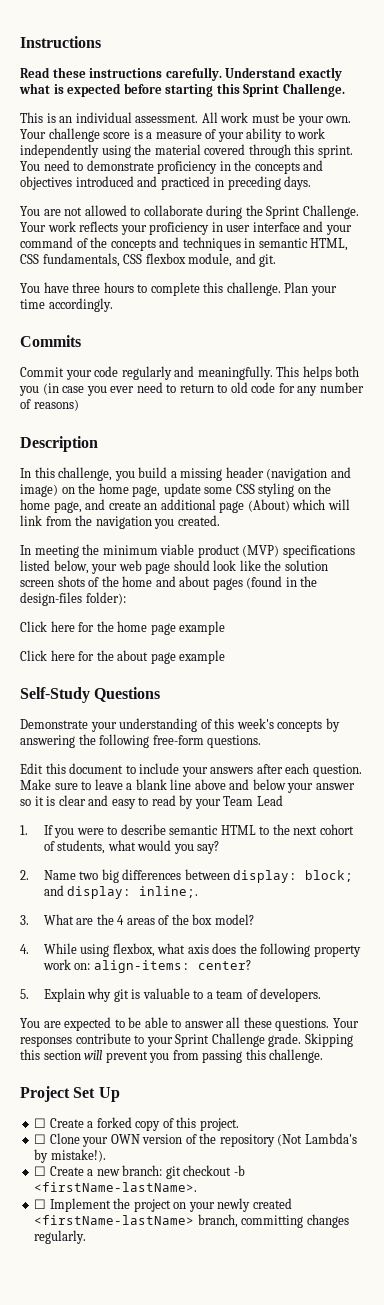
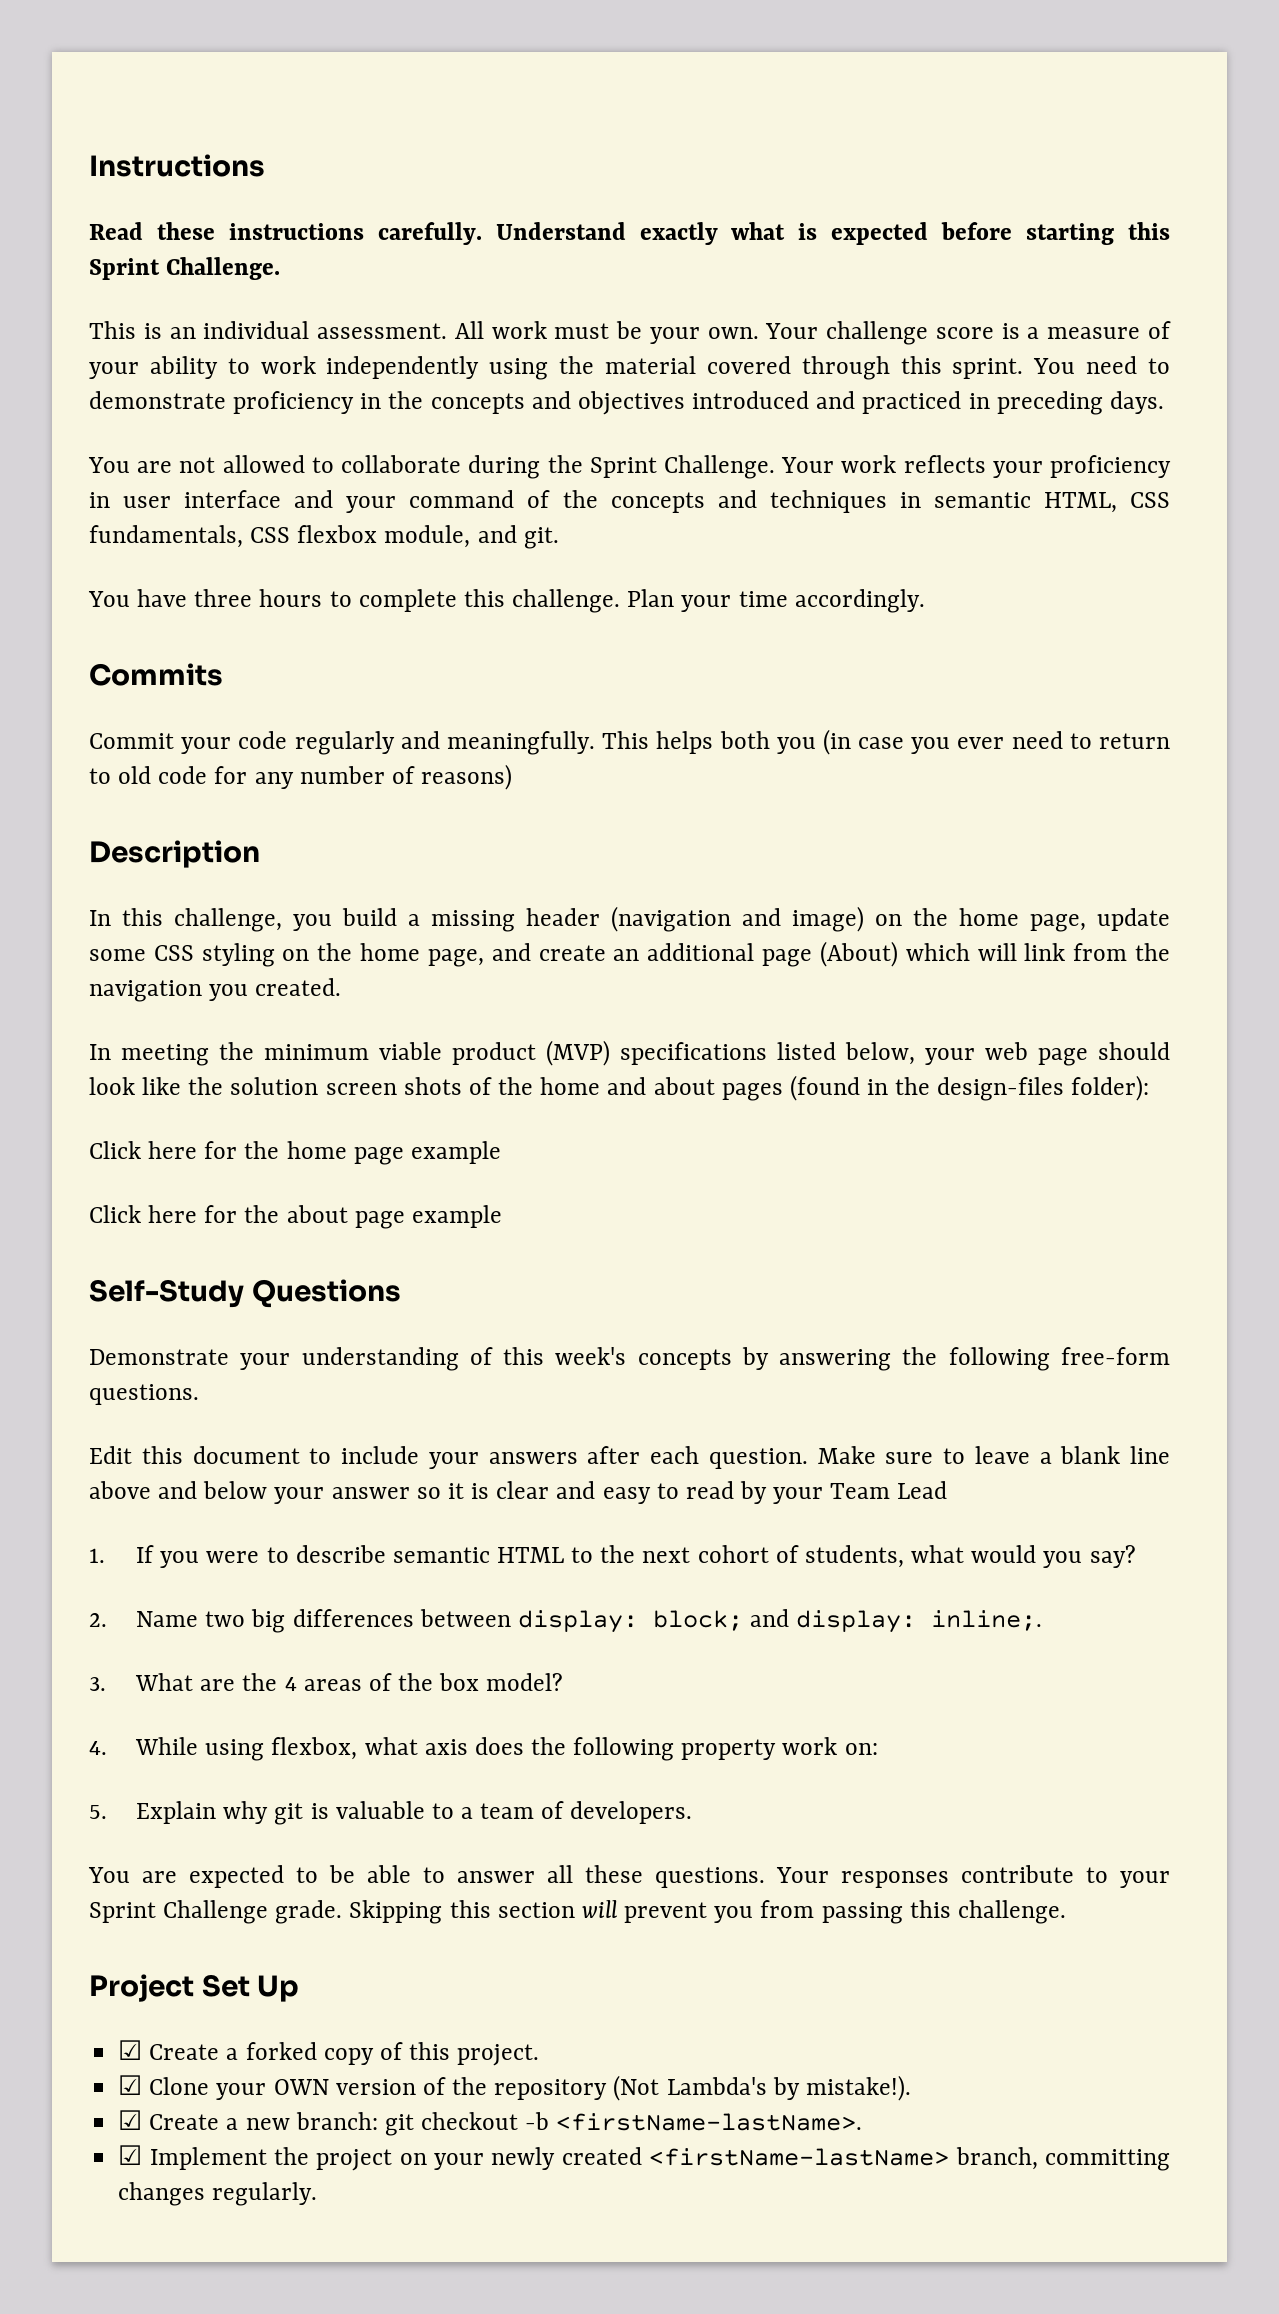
- 4. While using flexbox, what axis does the following property work on: align-items: center?
+ 4. While using flexbox, what axis does the following property work on:
- ☐ Create a forked copy of this project.
+ ☑ Create a forked copy of this project.
- ☐ Clone your OWN version of the repository (Not Lambda's by mistake!).
+ ☑ Clone your OWN version of the repository (Not Lambda's by mistake!).
- ☐ Create a new branch: git checkout -b <firstName-lastName>.
+ ☑ Create a new branch: git checkout -b <firstName-lastName>.
- ☐ Implement the project on your newly created <firstName-lastName> branch, committing changes regularly.
+ ☑ Implement the project on your newly created <firstName-lastName> branch, committing changes regularly.

